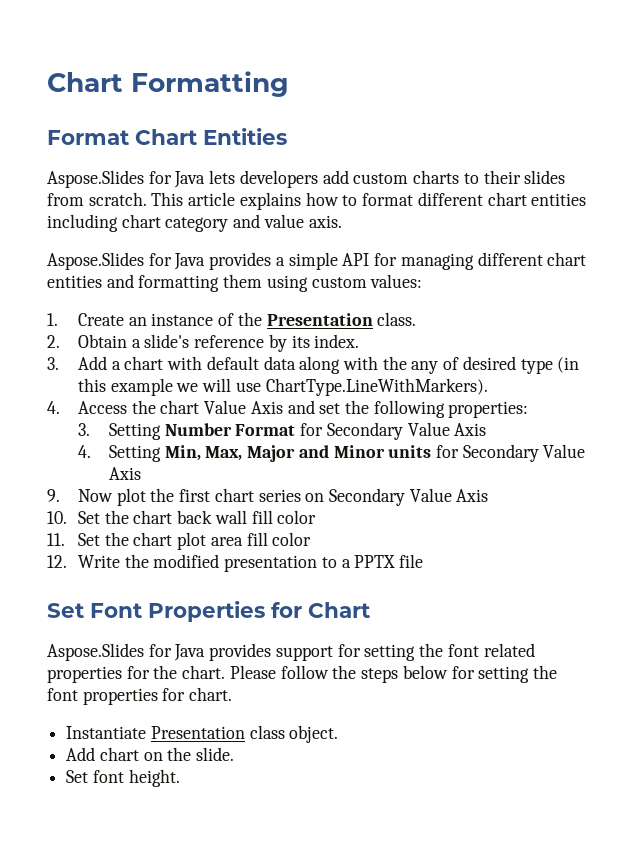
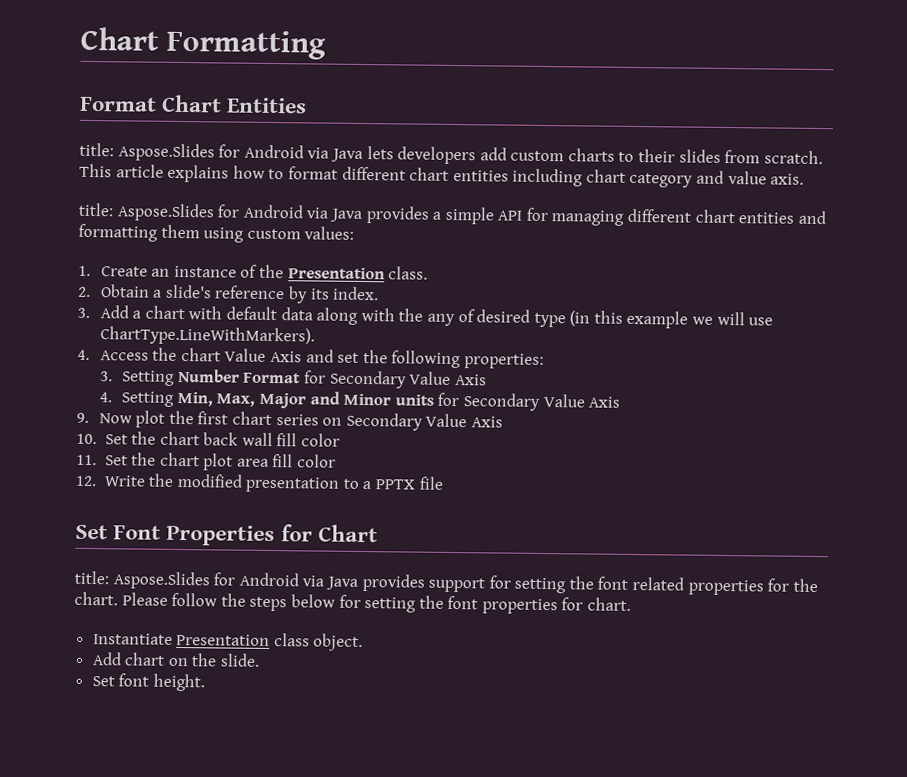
- Aspose.Slides for Java lets developers add custom charts to their slides from scratch.
+ title: Aspose.Slides for Android via Java lets developers add custom charts to their slides from scratch.
- Aspose.Slides for Java provides a simple API for managing different chart entities and formatting them using custom values:
+ title: Aspose.Slides for Android via Java provides a simple API for managing different chart entities and formatting them using custom values:
- Aspose.Slides for Java provides support for setting the font related properties for the chart.
+ title: Aspose.Slides for Android via Java provides support for setting the font related properties for the chart.

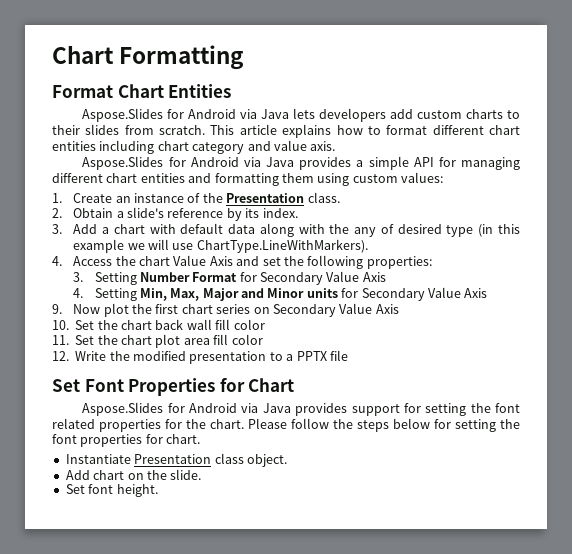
- title: Aspose.Slides for Android via Java lets developers add custom charts to their slides from scratch.
+ Aspose.Slides for Android via Java lets developers add custom charts to their slides from scratch.
- title: Aspose.Slides for Android via Java provides a simple API for managing different chart entities and formatting them using custom values:
+ Aspose.Slides for Android via Java provides a simple API for managing different chart entities and formatting them using custom values:
- title: Aspose.Slides for Android via Java provides support for setting the font related properties for the chart.
+ Aspose.Slides for Android via Java provides support for setting the font related properties for the chart.

